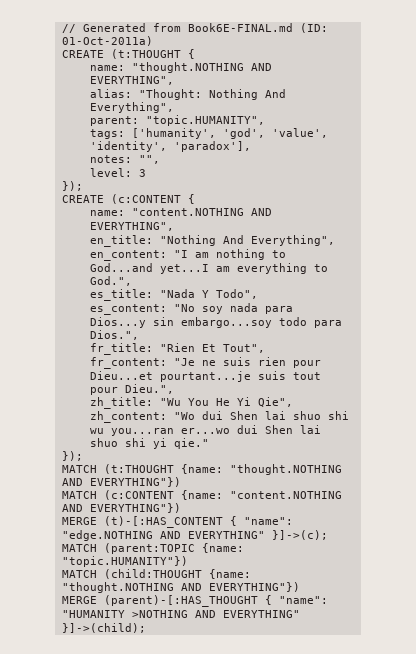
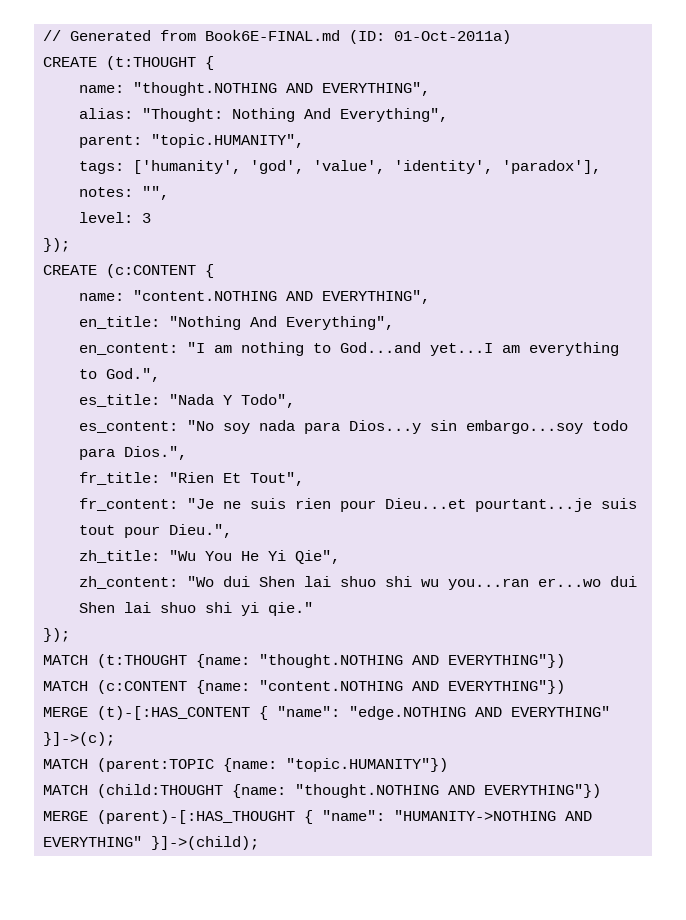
- MERGE (parent)-[:HAS_THOUGHT { "name": "HUMANITY >NOTHING AND EVERYTHING" }]->(child);
+ MERGE (parent)-[:HAS_THOUGHT { "name": "HUMANITY->NOTHING AND EVERYTHING" }]->(child);

